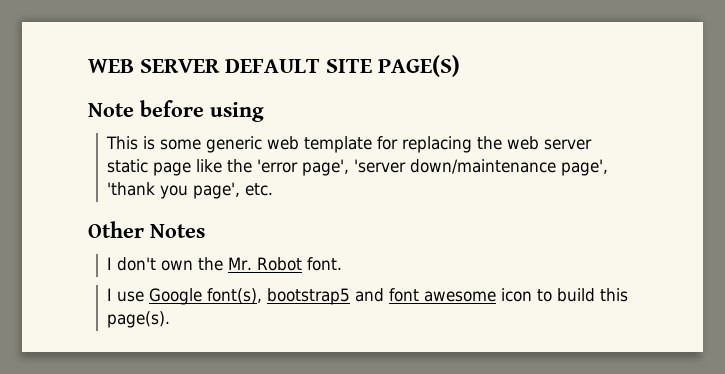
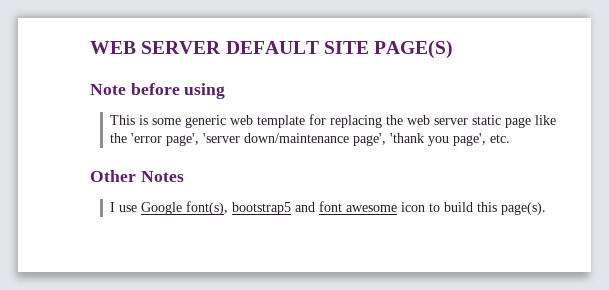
- I don't own the Mr. Robot font.

